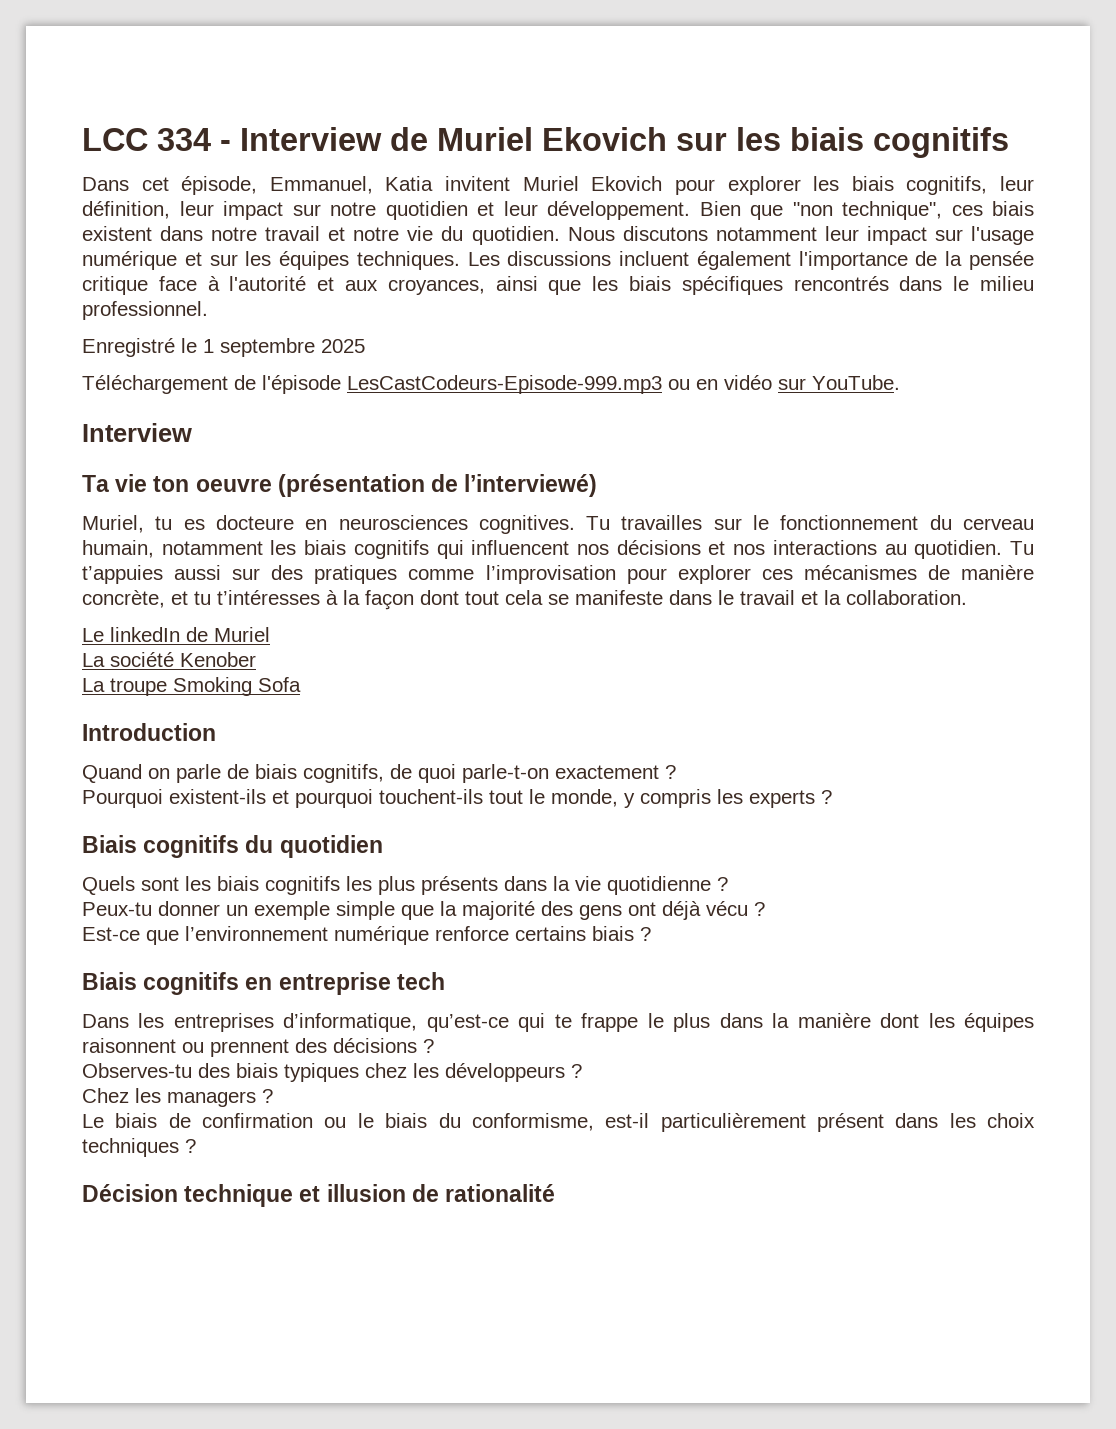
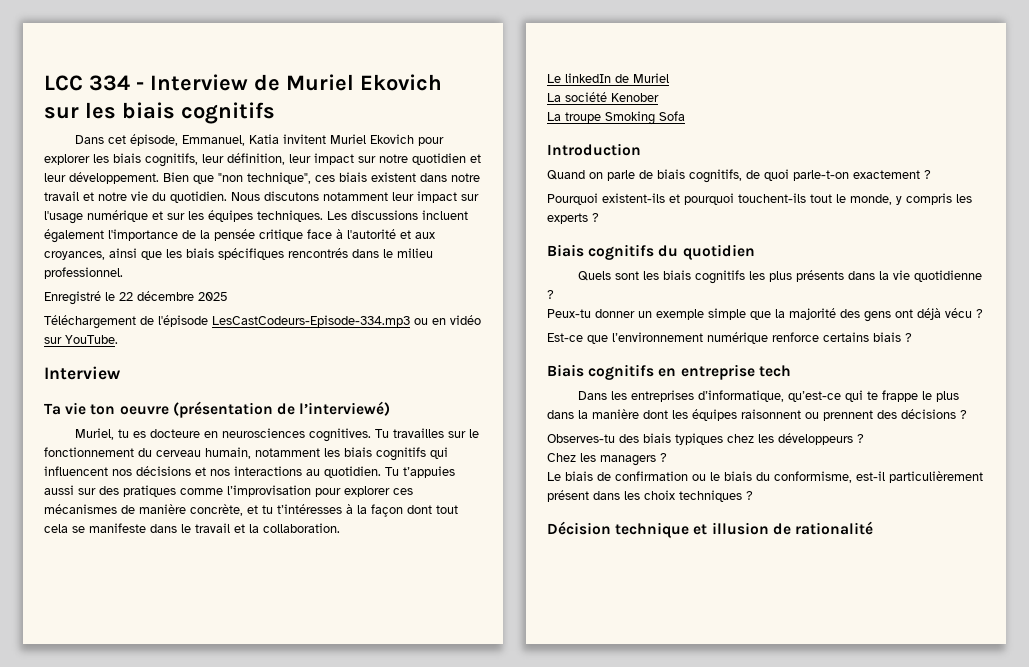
- Enregistré le 1 septembre 2025
+ Enregistré le 22 décembre 2025
- Téléchargement de l'épisode LesCastCodeurs-Episode-999.mp3 ou en vidéo sur YouTube.
+ Téléchargement de l'épisode LesCastCodeurs-Episode-334.mp3 ou en vidéo sur YouTube.

